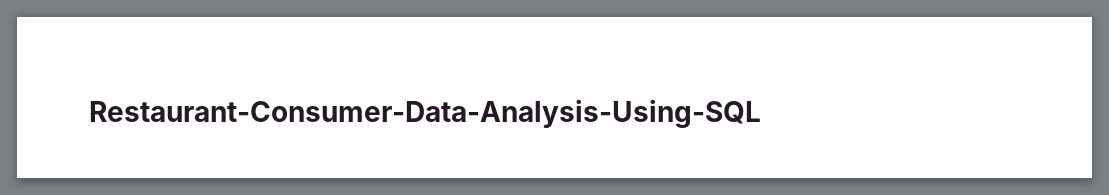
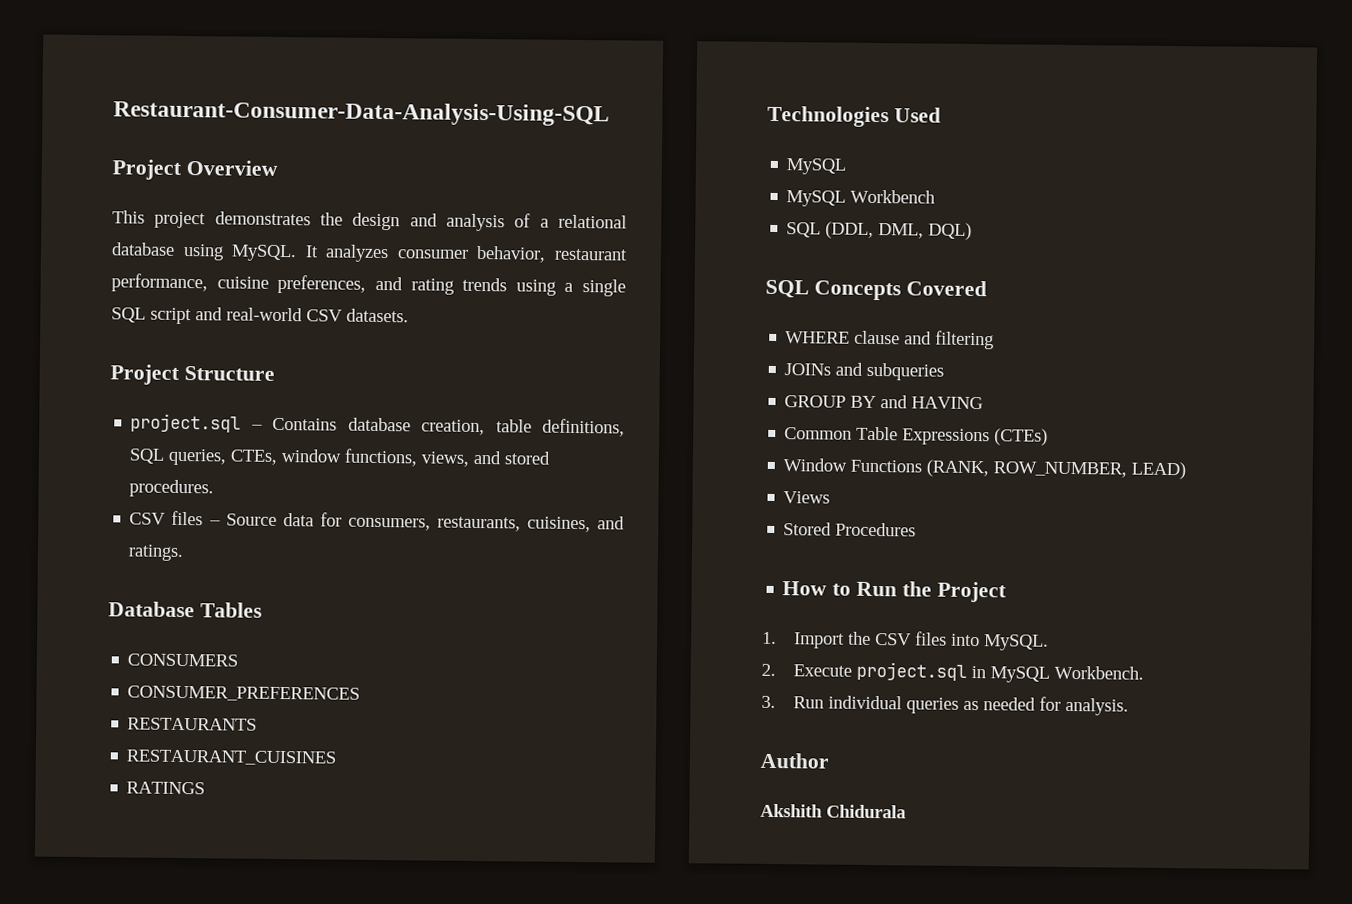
+ Project Overview
+ This project demonstrates the design and analysis of a relational database using MySQL. It analyzes consumer behavior, restaurant performance, cuisine preferences, and rating trends using a single SQL script and real-world CSV datasets.
+ Project Structure
+ project.sql – Contains database creation, table definitions, SQL queries, CTEs, window functions, views, and stored procedures.
+ CSV files – Source data for consumers, restaurants, cuisines, and ratings.
+ Database Tables
+ CONSUMERS
+ CONSUMER_PREFERENCES
+ RESTAURANTS
+ RESTAURANT_CUISINES
+ RATINGS
+ Technologies Used
+ MySQL
+ MySQL Workbench
+ SQL (DDL, DML, DQL)
+ SQL Concepts Covered
+ WHERE clause and filtering
+ JOINs and subqueries
+ GROUP BY and HAVING
+ Common Table Expressions (CTEs)
+ Window Functions (RANK, ROW_NUMBER, LEAD)
+ Views
+ Stored Procedures
+ How to Run the Project
+ 1. Import the CSV files into MySQL.
+ 2. Execute project.sql in MySQL Workbench.
+ 3. Run individual queries as needed for analysis.
+ Author
+ Akshith Chidurala

